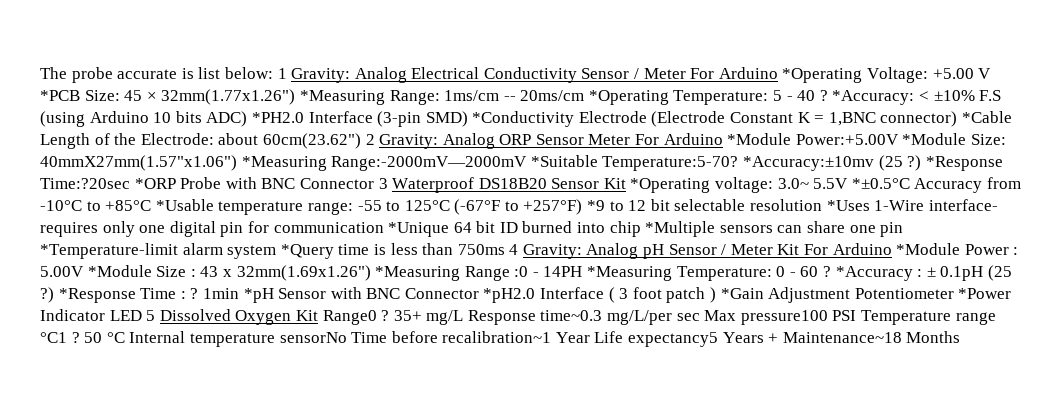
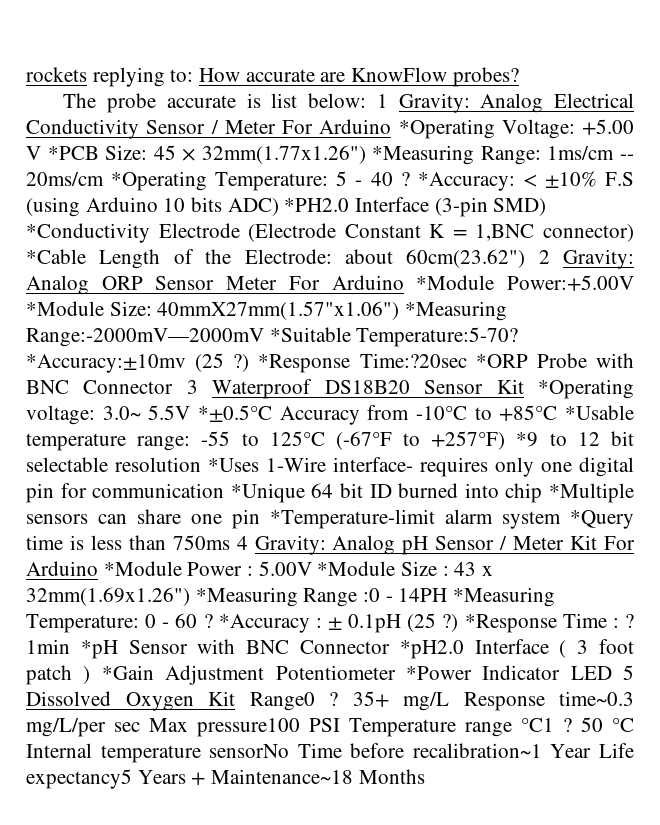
+ rockets replying to: How accurate are KnowFlow probes?

